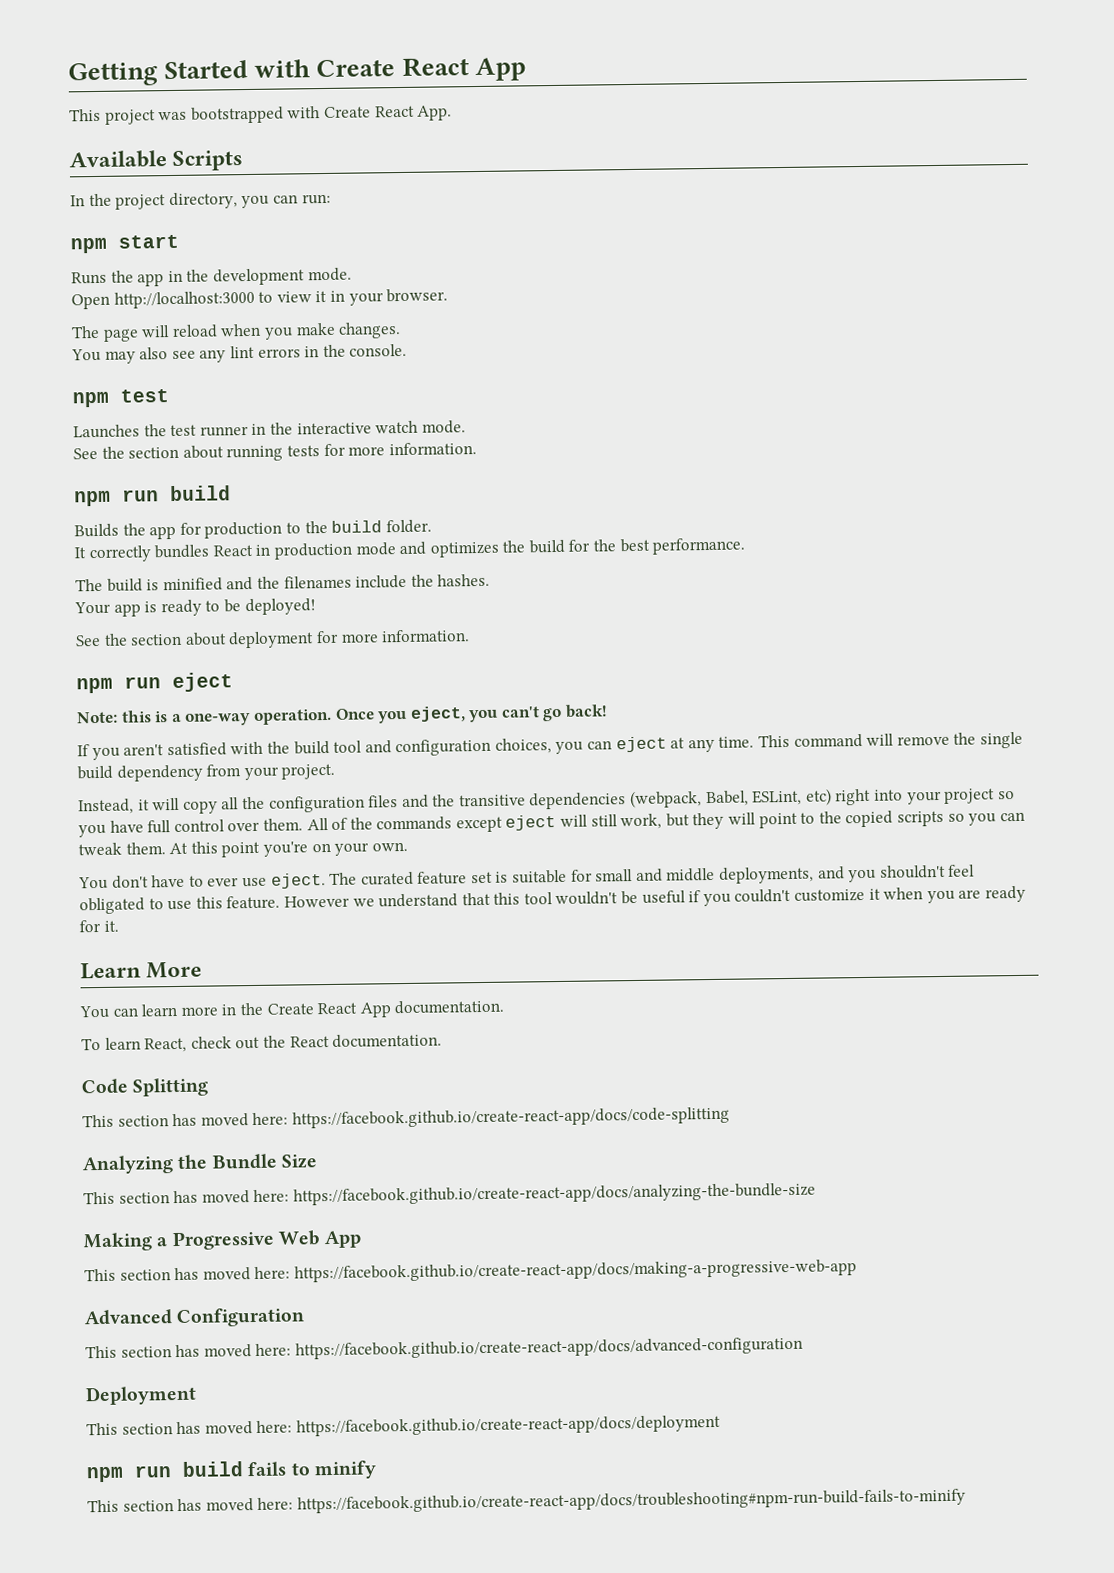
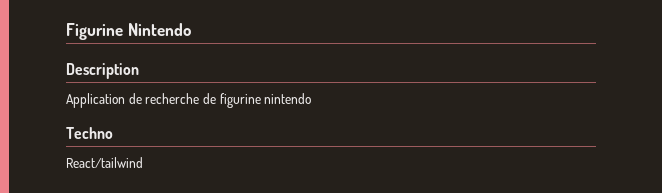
- Getting Started with Create React App
- This project was bootstrapped with Create React App.
- Available Scripts
- In the project directory, you can run:
- npm start
- Runs the app in the development mode.
- Open http://localhost:3000 to view it in your browser.
- The page will reload when you make changes.
- You may also see any lint errors in the console.
- npm test
- Launches the test runner in the interactive watch mode.
- See the section about running tests for more information.
- npm run build
- Builds the app for production to the build folder.
- It correctly bundles React in production mode and optimizes the build for the best performance.
- The build is minified and the filenames include the hashes.
- Your app is ready to be deployed!
- See the section about deployment for more information.
- npm run eject
- Note: this is a one-way operation. Once you eject, you can't go back!
- If you aren't satisfied with the build tool and configuration choices, you can eject at any time. This command will remove the single build dependency from your project.
- Instead, it will copy all the configuration files and the transitive dependencies (webpack, Babel, ESLint, etc) right into your project so you have full control over them. All of the commands except eject will still work, but they will point to the copied scripts so you can tweak them. At this point you're on your own.
- You don't have to ever use eject. The curated feature set is suitable for small and middle deployments, and you shouldn't feel obligated to use this feature. However we understand that this tool wouldn't be useful if you couldn't customize it when you are ready for it.
- Learn More
- You can learn more in the Create React App documentation.
- To learn React, check out the React documentation.
- Code Splitting
- This section has moved here: https://facebook.github.io/create-react-app/docs/code-splitting
- Analyzing the Bundle Size
- This section has moved here: https://facebook.github.io/create-react-app/docs/analyzing-the-bundle-size
- Making a Progressive Web App
- This section has moved here: https://facebook.github.io/create-react-app/docs/making-a-progressive-web-app
- Advanced Configuration
- This section has moved here: https://facebook.github.io/create-react-app/docs/advanced-configuration
- Deployment
- This section has moved here: https://facebook.github.io/create-react-app/docs/deployment
- npm run build fails to minify
- This section has moved here: https://facebook.github.io/create-react-app/docs/troubleshooting#npm-run-build-fails-to-minify
+ Figurine Nintendo
+ Description
+ Application de recherche de figurine nintendo
+ Techno
+ React/tailwind

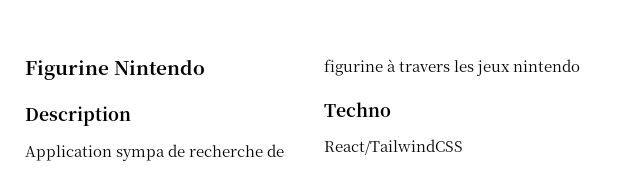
- Application de recherche de figurine nintendo
+ Application sympa de recherche de figurine à travers les jeux nintendo
- React/tailwind
+ React/TailwindCSS

